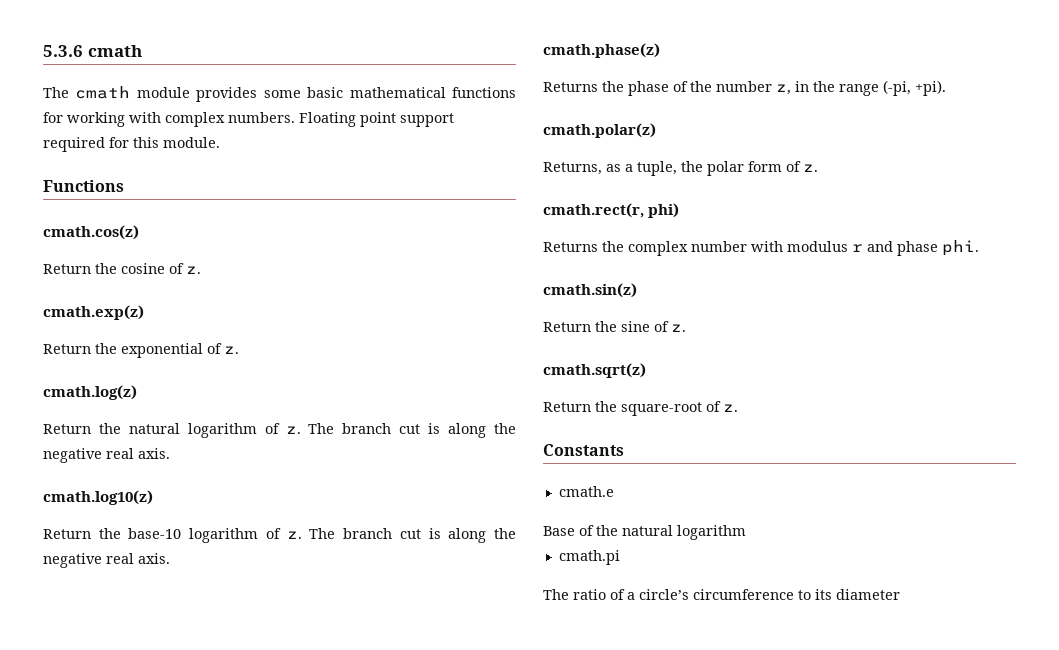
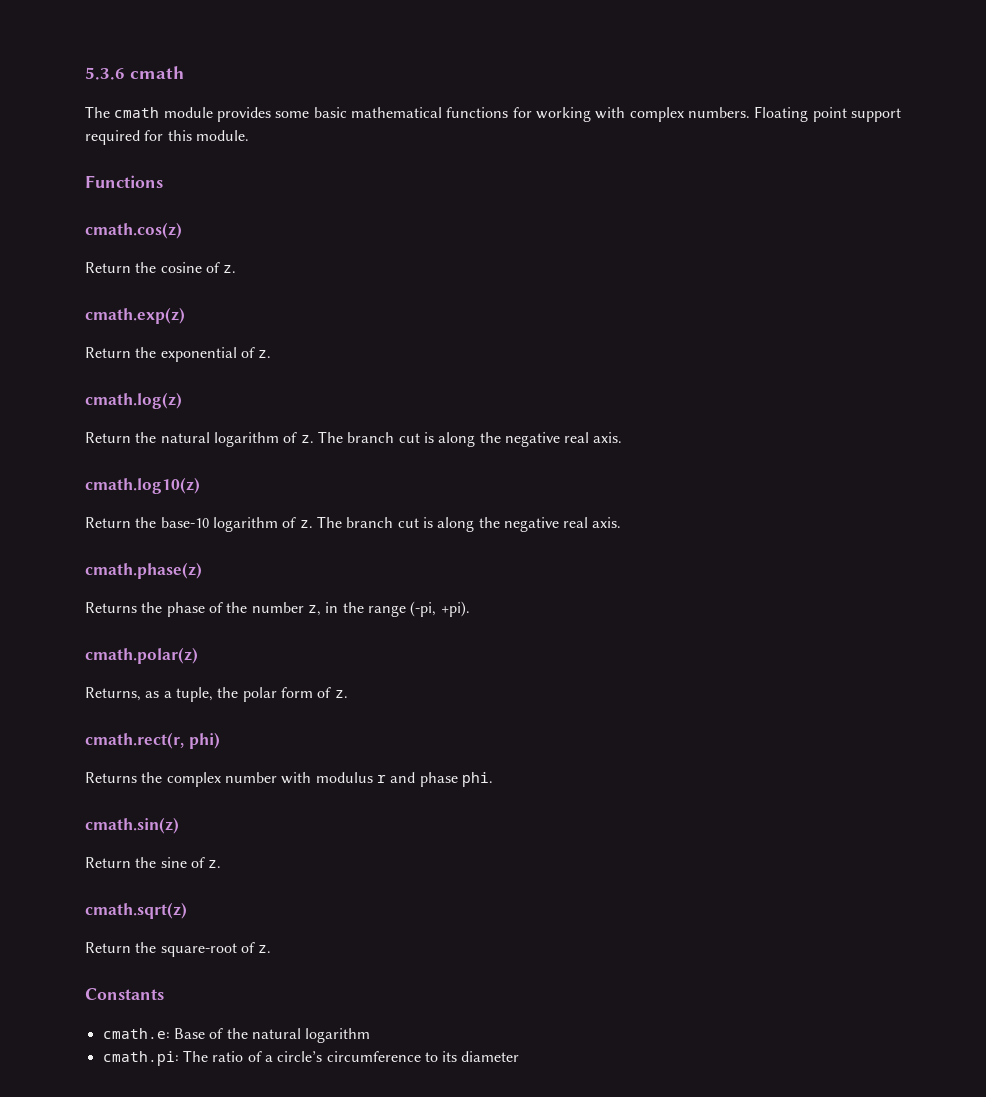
- cmath.e
- Base of the natural logarithm
+ cmath.e: Base of the natural logarithm
- cmath.pi
- The ratio of a circle’s circumference to its diameter
+ cmath.pi: The ratio of a circle’s circumference to its diameter

